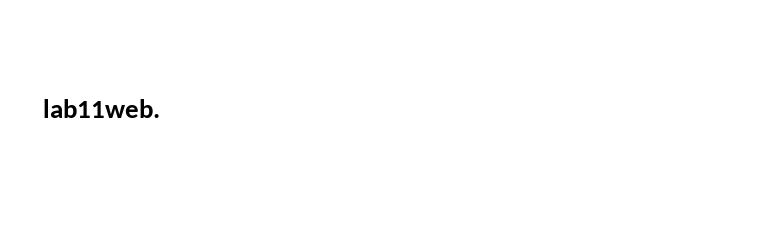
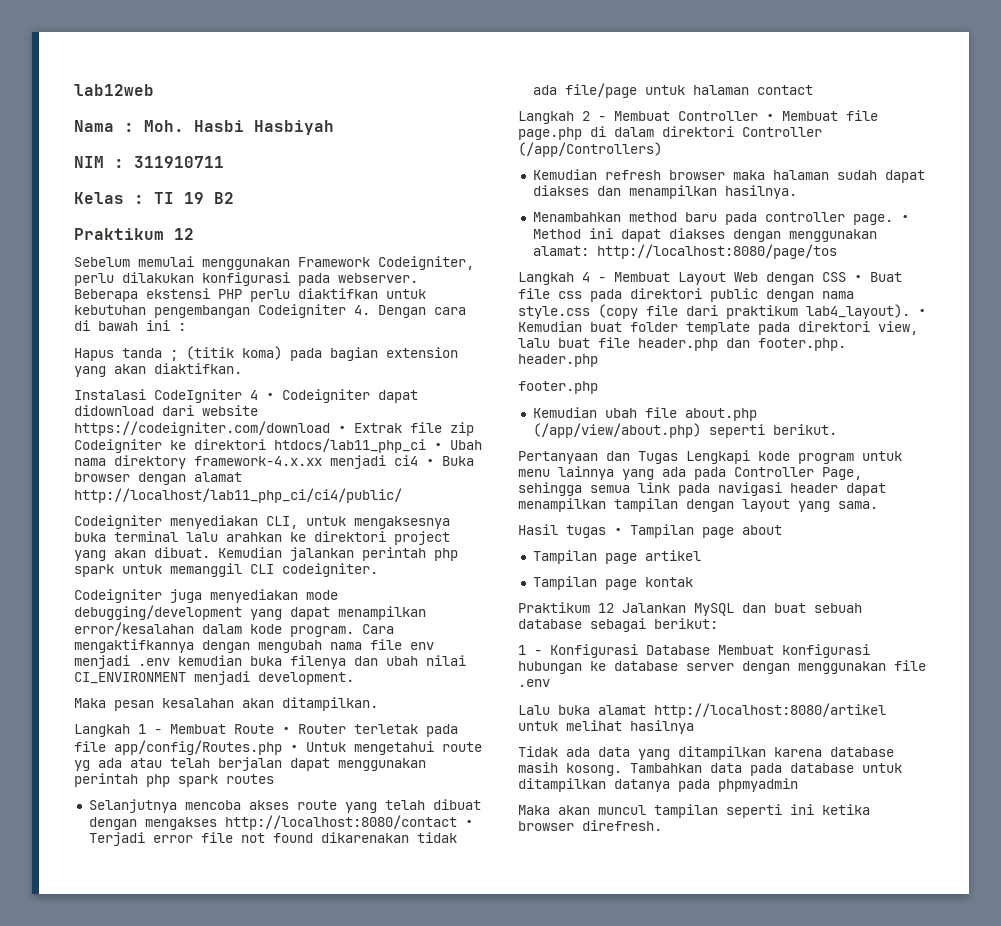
- lab11web.
+ lab12web
+ Nama : Moh. Hasbi Hasbiyah
+ NIM : 311910711
+ Kelas : TI 19 B2
+ Praktikum 12
+ Sebelum memulai menggunakan Framework Codeigniter, perlu dilakukan konfigurasi pada webserver. Beberapa ekstensi PHP perlu diaktifkan untuk kebutuhan pengembangan Codeigniter 4. Dengan cara di bawah ini :
+ Hapus tanda ; (titik koma) pada bagian extension yang akan diaktifkan.
+ Instalasi CodeIgniter 4 • Codeigniter dapat didownload dari website https://codeigniter.com/download • Extrak file zip Codeigniter ke direktori htdocs/lab11_php_ci • Ubah nama direktory framework-4.x.xx menjadi ci4 • Buka browser dengan alamat http://localhost/lab11_php_ci/ci4/public/
+ Codeigniter menyediakan CLI, untuk mengaksesnya buka terminal lalu arahkan ke direktori project yang akan dibuat. Kemudian jalankan perintah php spark untuk memanggil CLI codeigniter.
+ Codeigniter juga menyediakan mode debugging/development yang dapat menampilkan error/kesalahan dalam kode program. Cara mengaktifkannya dengan mengubah nama file env menjadi .env kemudian buka filenya dan ubah nilai CI_ENVIRONMENT menjadi development.
+ Maka pesan kesalahan akan ditampilkan.
+ Langkah 1 - Membuat Route • Router terletak pada file app/config/Routes.php • Untuk mengetahui route yg ada atau telah berjalan dapat menggunakan perintah php spark routes
+ Selanjutnya mencoba akses route yang telah dibuat dengan mengakses http://localhost:8080/contact • Terjadi error file not found dikarenakan tidak ada file/page untuk halaman contact
+ Langkah 2 - Membuat Controller • Membuat file page.php di dalam direktori Controller (/app/Controllers)
+ Kemudian refresh browser maka halaman sudah dapat diakses dan menampilkan hasilnya.
+ Menambahkan method baru pada controller page. • Method ini dapat diakses dengan menggunakan alamat: http://localhost:8080/page/tos
+ Langkah 4 - Membuat Layout Web dengan CSS • Buat file css pada direktori public dengan nama style.css (copy file dari praktikum lab4_layout). • Kemudian buat folder template pada direktori view, lalu buat file header.php dan footer.php. header.php
+ footer.php
+ Kemudian ubah file about.php (/app/view/about.php) seperti berikut.
+ Pertanyaan dan Tugas Lengkapi kode program untuk menu lainnya yang ada pada Controller Page, sehingga semua link pada navigasi header dapat menampilkan tampilan dengan layout yang sama.
+ Hasil tugas • Tampilan page about
+ Tampilan page artikel
+ Tampilan page kontak
+ Praktikum 12 Jalankan MySQL dan buat sebuah database sebagai berikut:
+ 1 - Konfigurasi Database Membuat konfigurasi hubungan ke database server dengan menggunakan file .env
+ Lalu buka alamat http://localhost:8080/artikel untuk melihat hasilnya
+ Tidak ada data yang ditampilkan karena database masih kosong. Tambahkan data pada database untuk ditampilkan datanya pada phpmyadmin
+ Maka akan muncul tampilan seperti ini ketika browser direfresh.

